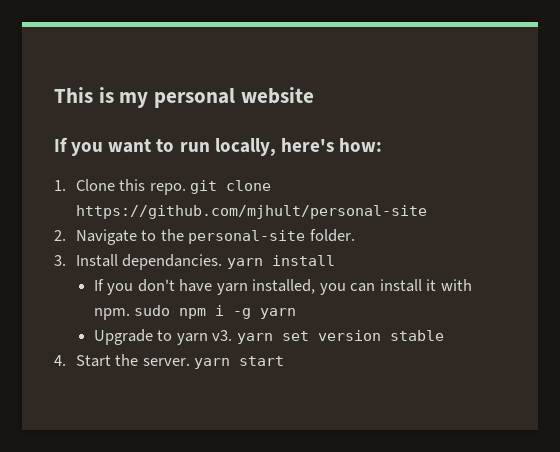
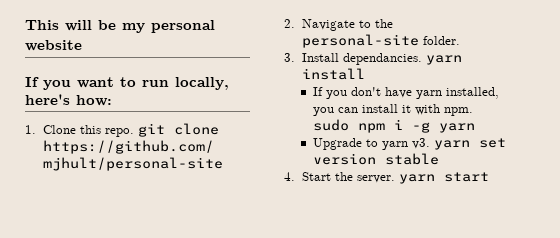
- This is my personal website
+ This will be my personal website

